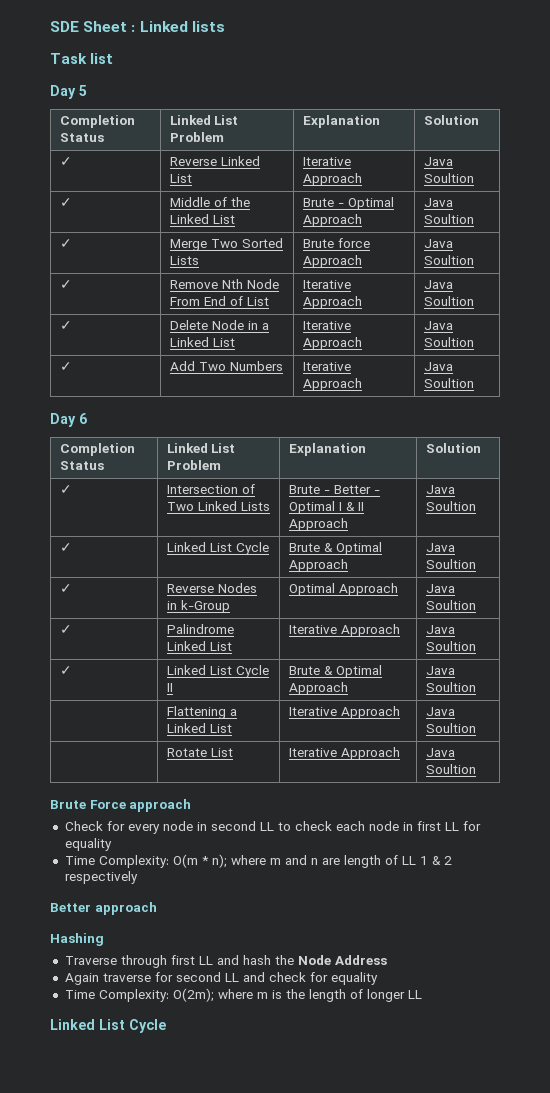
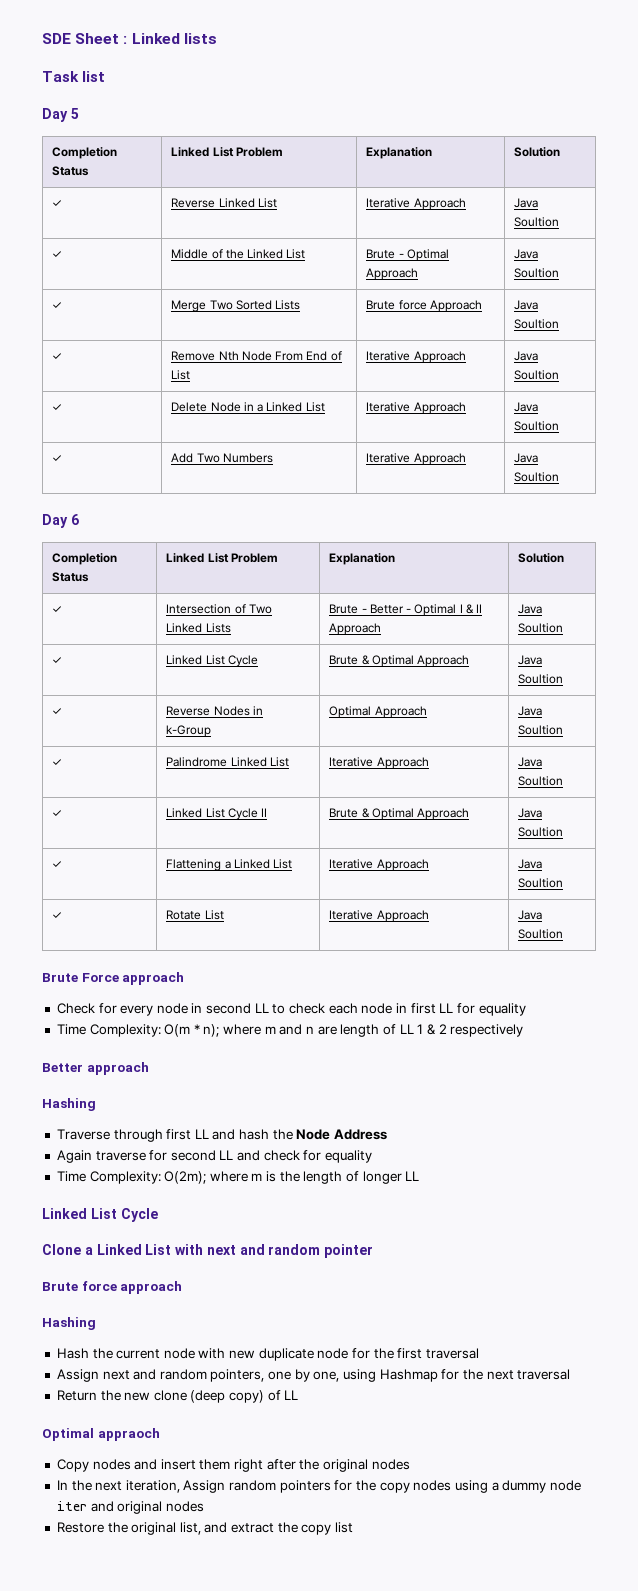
- | Flattening a Linked List | Iterative Approach | Java Soultion
+ ✓ | Flattening a Linked List | Iterative Approach | Java Soultion
- | Rotate List | Iterative Approach | Java Soultion
+ ✓ | Rotate List | Iterative Approach | Java Soultion
+ Clone a Linked List with next and random pointer
+ Brute force approach
+ Hashing
+ Hash the current node with new duplicate node for the first traversal
+ Assign next and random pointers, one by one, using Hashmap for the next traversal
+ Return the new clone (deep copy) of LL
+ Optimal appraoch
+ Copy nodes and insert them right after the original nodes
+ In the next iteration, Assign random pointers for the copy nodes using a dummy node iter and original nodes
+ Restore the original list, and extract the copy list

